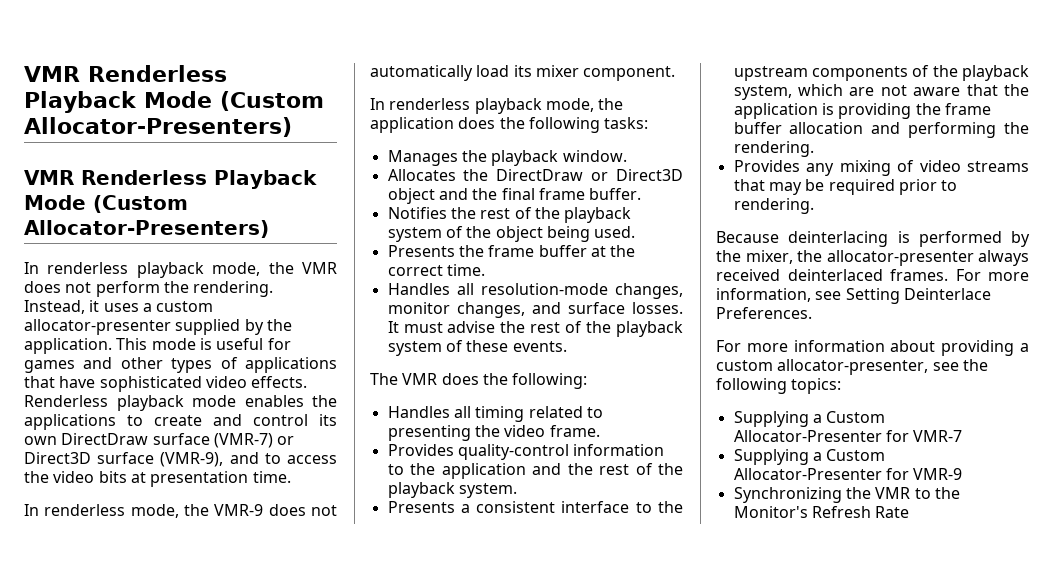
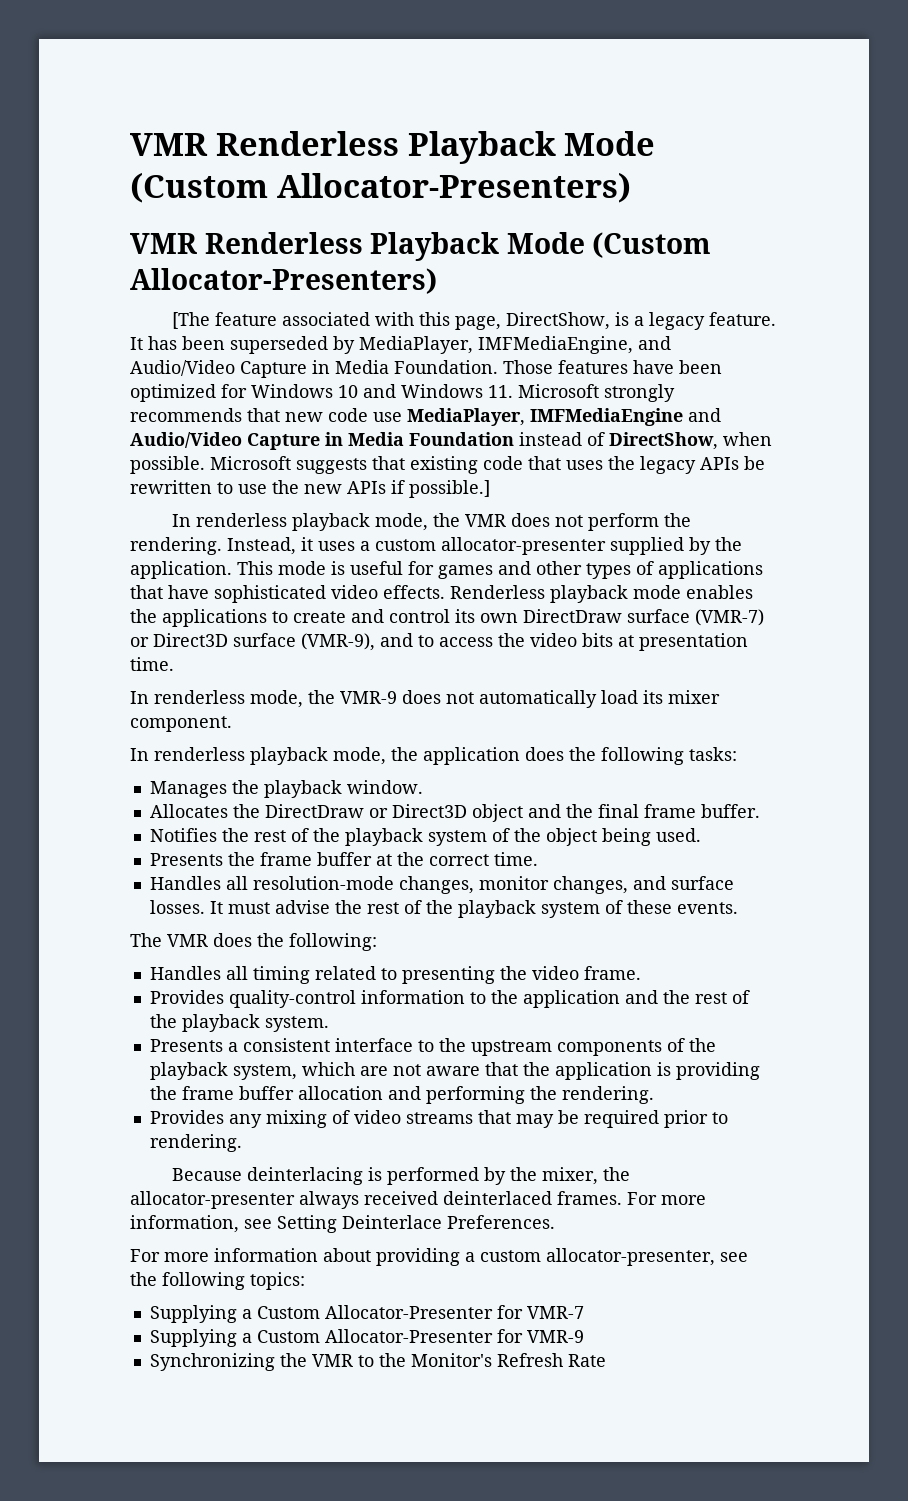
+ [The feature associated with this page, DirectShow, is a legacy feature. It has been superseded by MediaPlayer, IMFMediaEngine, and Audio/Video Capture in Media Foundation. Those features have been optimized for Windows 10 and Windows 11. Microsoft strongly recommends that new code use MediaPlayer, IMFMediaEngine and Audio/Video Capture in Media Foundation instead of DirectShow, when possible. Microsoft suggests that existing code that uses the legacy APIs be rewritten to use the new APIs if possible.]

